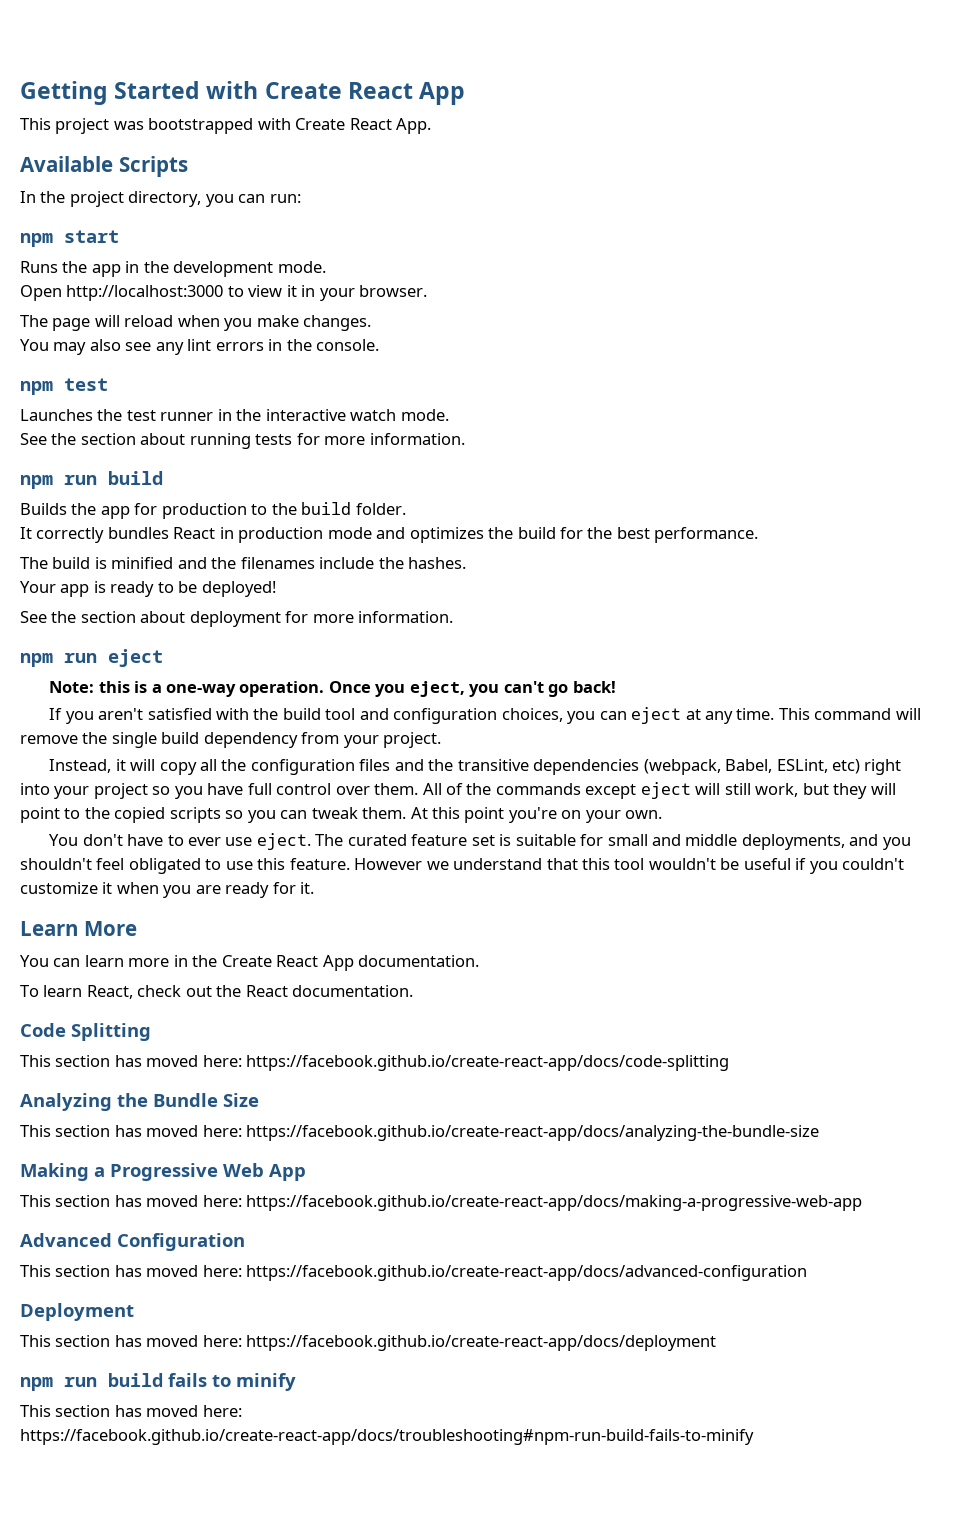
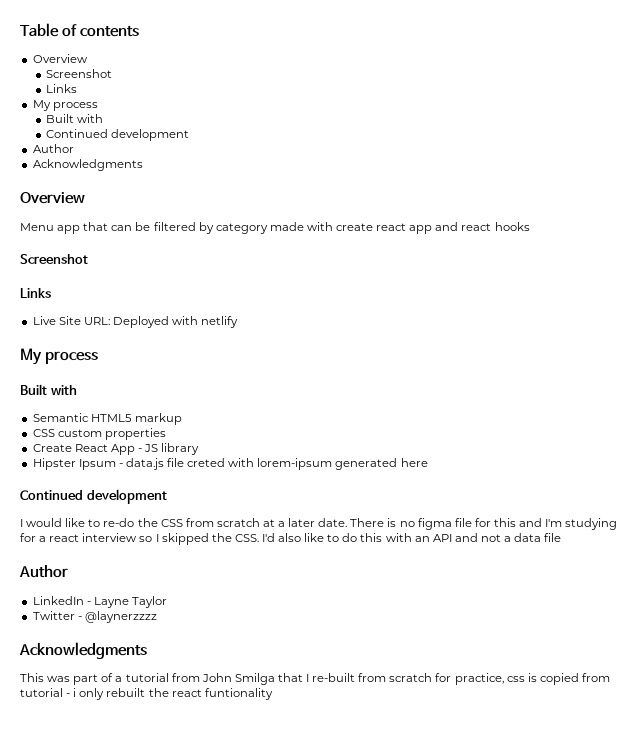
- Getting Started with Create React App
- This project was bootstrapped with Create React App.
- Available Scripts
- In the project directory, you can run:
- npm start
- Runs the app in the development mode.
- Open http://localhost:3000 to view it in your browser.
- The page will reload when you make changes.
- You may also see any lint errors in the console.
- npm test
- Launches the test runner in the interactive watch mode.
- See the section about running tests for more information.
- npm run build
- Builds the app for production to the build folder.
- It correctly bundles React in production mode and optimizes the build for the best performance.
- The build is minified and the filenames include the hashes.
- Your app is ready to be deployed!
- See the section about deployment for more information.
- npm run eject
- Note: this is a one-way operation. Once you eject, you can't go back!
- If you aren't satisfied with the build tool and configuration choices, you can eject at any time. This command will remove the single build dependency from your project.
- Instead, it will copy all the configuration files and the transitive dependencies (webpack, Babel, ESLint, etc) right into your project so you have full control over them. All of the commands except eject will still work, but they will point to the copied scripts so you can tweak them. At this point you're on your own.
- You don't have to ever use eject. The curated feature set is suitable for small and middle deployments, and you shouldn't feel obligated to use this feature. However we understand that this tool wouldn't be useful if you couldn't customize it when you are ready for it.
- Learn More
- You can learn more in the Create React App documentation.
- To learn React, check out the React documentation.
- Code Splitting
- This section has moved here: https://facebook.github.io/create-react-app/docs/code-splitting
- Analyzing the Bundle Size
- This section has moved here: https://facebook.github.io/create-react-app/docs/analyzing-the-bundle-size
- Making a Progressive Web App
- This section has moved here: https://facebook.github.io/create-react-app/docs/making-a-progressive-web-app
- Advanced Configuration
- This section has moved here: https://facebook.github.io/create-react-app/docs/advanced-configuration
- Deployment
- This section has moved here: https://facebook.github.io/create-react-app/docs/deployment
- npm run build fails to minify
- This section has moved here: https://facebook.github.io/create-react-app/docs/troubleshooting#npm-run-build-fails-to-minify
+ Table of contents
+ Overview
+ Screenshot
+ Links
+ My process
+ Built with
+ Continued development
+ Author
+ Acknowledgments
+ Overview
+ Menu app that can be filtered by category made with create react app and react hooks
+ Screenshot
+ Links
+ Live Site URL: Deployed with netlify
+ My process
+ Built with
+ Semantic HTML5 markup
+ CSS custom properties
+ Create React App - JS library
+ Hipster Ipsum - data.js file creted with lorem-ipsum generated here
+ Continued development
+ I would like to re-do the CSS from scratch at a later date. There is no figma file for this and I'm studying for a react interview so I skipped the CSS. I'd also like to do this with an API and not a data file
+ Author
+ LinkedIn - Layne Taylor
+ Twitter - @laynerzzzz
+ Acknowledgments
+ This was part of a tutorial from John Smilga that I re-built from scratch for practice, css is copied from tutorial - i only rebuilt the react funtionality

